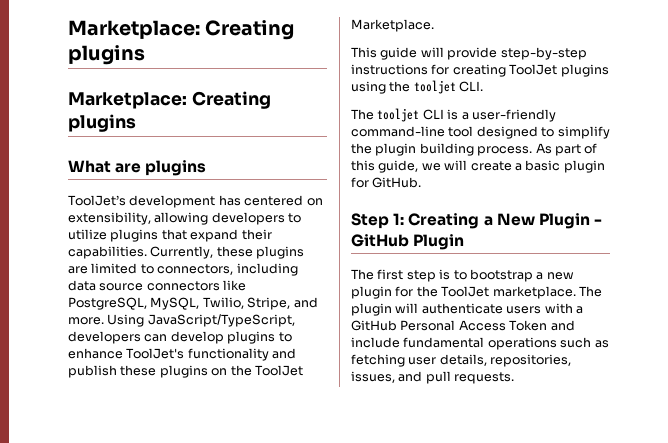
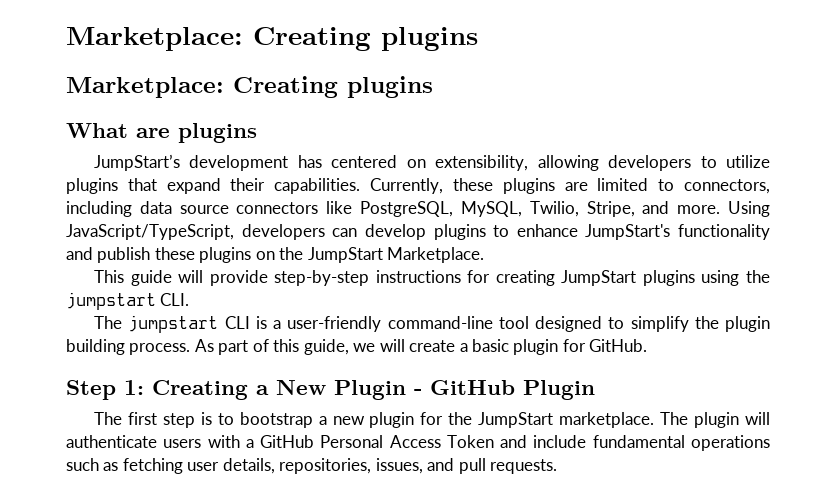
- ToolJet’s development has centered on extensibility, allowing developers to utilize plugins that expand their capabilities.
+ JumpStart’s development has centered on extensibility, allowing developers to utilize plugins that expand their capabilities.
- Using JavaScript/TypeScript, developers can develop plugins to enhance ToolJet's functionality and publish these plugins on the ToolJet Marketplace.
+ Using JavaScript/TypeScript, developers can develop plugins to enhance JumpStart's functionality and publish these plugins on the JumpStart Marketplace.
- This guide will provide step-by-step instructions for creating ToolJet plugins using the tooljet CLI.
+ This guide will provide step-by-step instructions for creating JumpStart plugins using the jumpstart CLI.
- The tooljet CLI is a user-friendly command-line tool designed to simplify the plugin building process.
+ The jumpstart CLI is a user-friendly command-line tool designed to simplify the plugin building process.
- The first step is to bootstrap a new plugin for the ToolJet marketplace.
+ The first step is to bootstrap a new plugin for the JumpStart marketplace.

